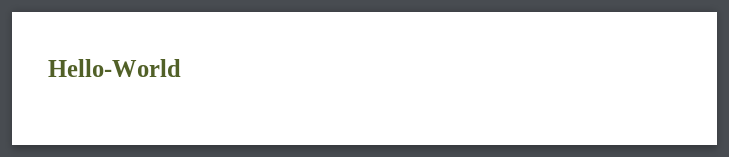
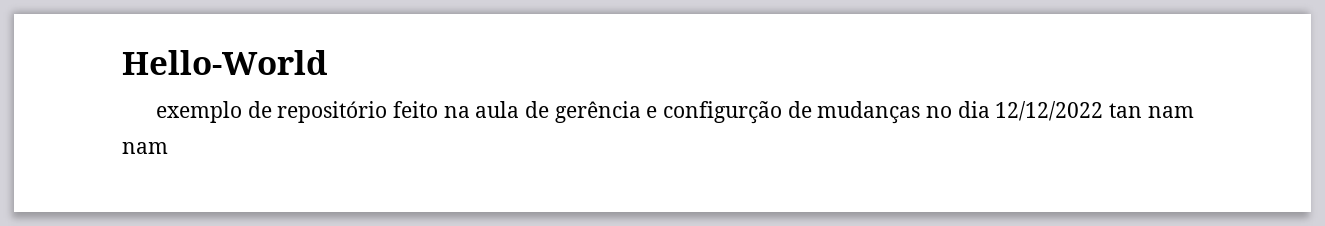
+ exemplo de repositório feito na aula de gerência e configurção de mudanças no dia 12/12/2022 tan nam nam

